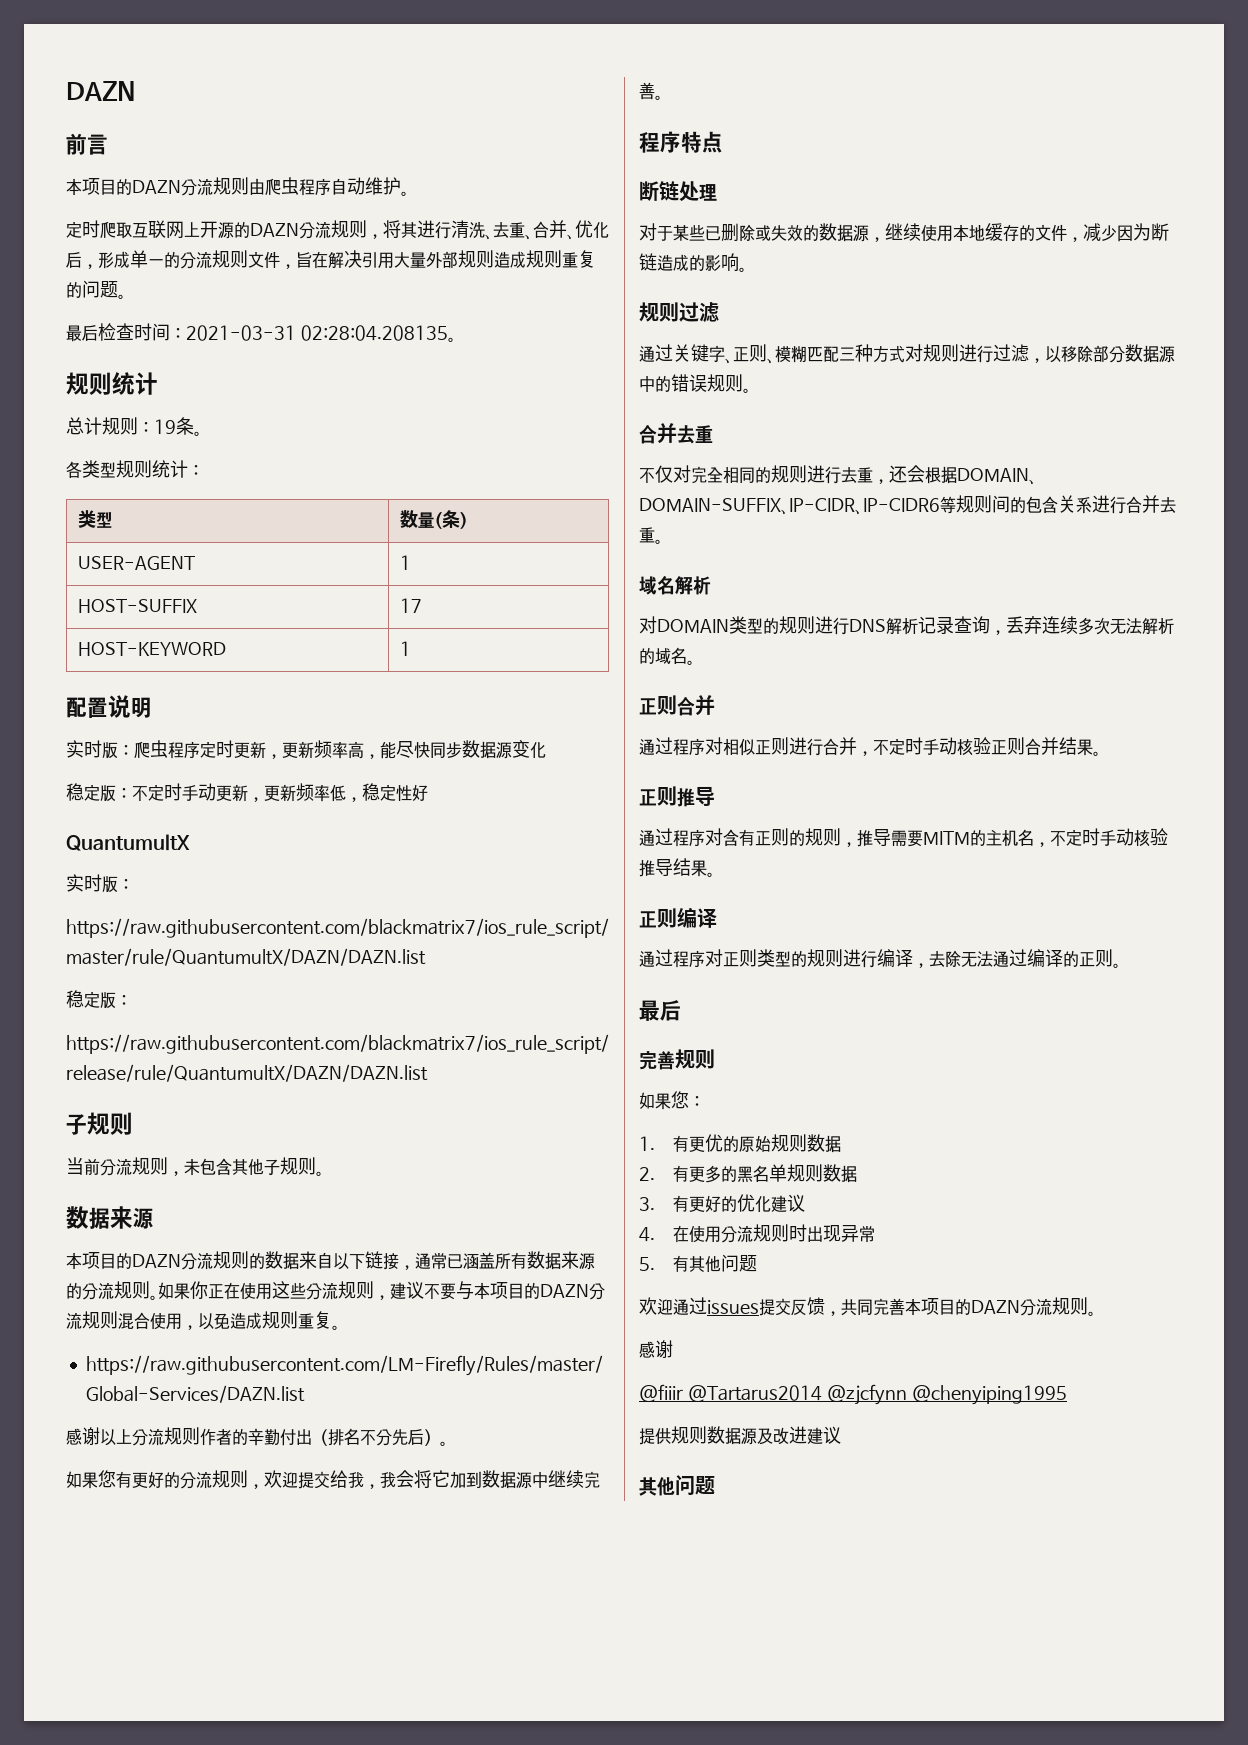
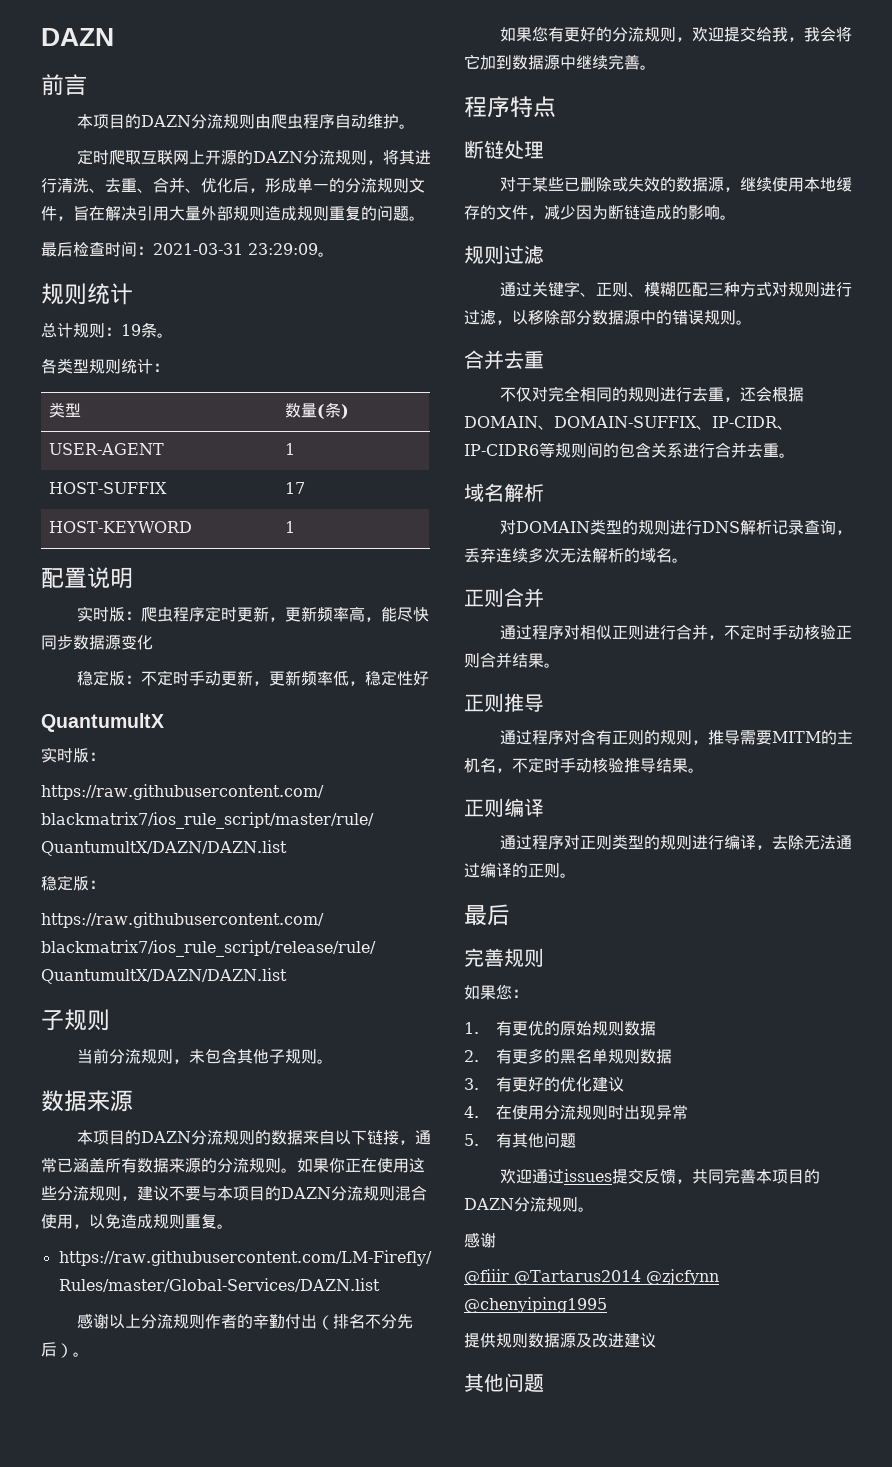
- 最后检查时间：2021-03-31 02:28:04.208135。
+ 最后检查时间：2021-03-31 23:29:09。

